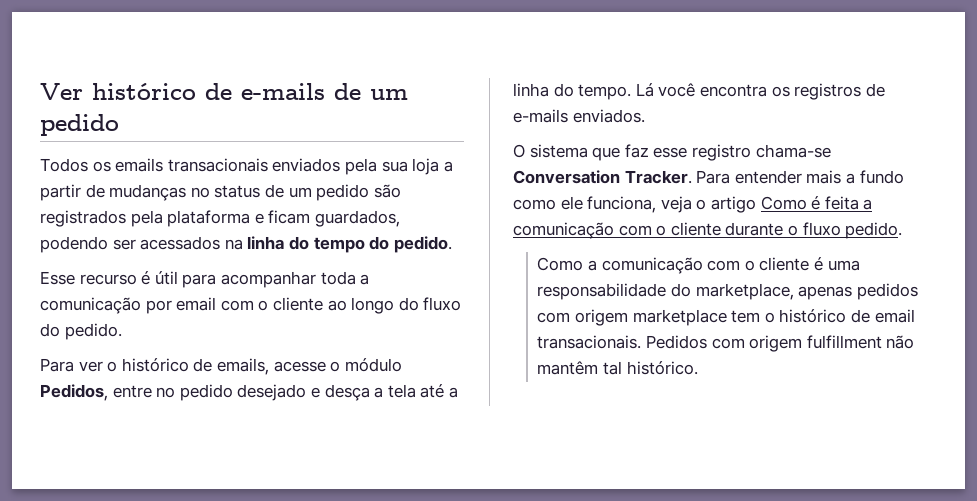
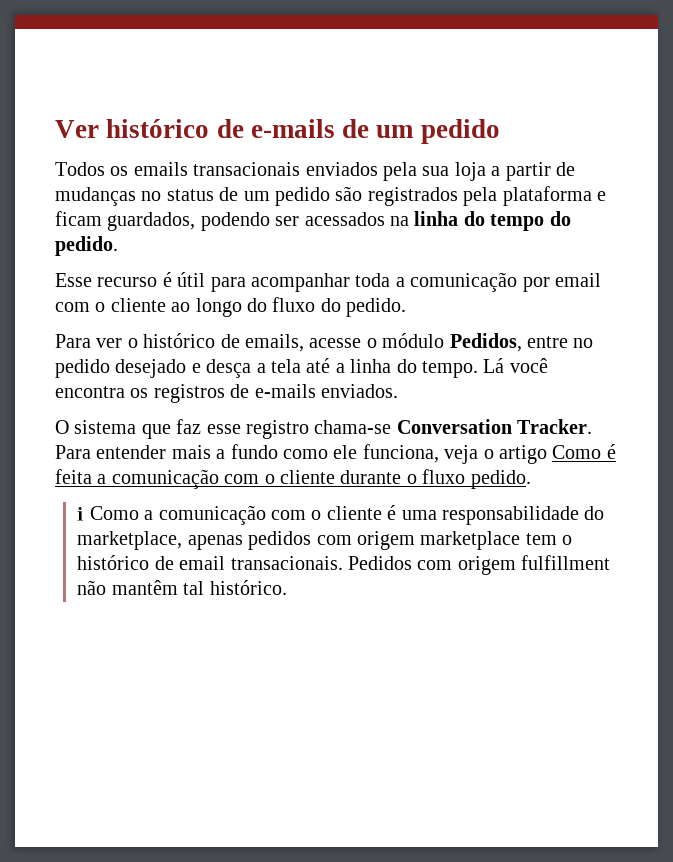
- Como a comunicação com o cliente é uma responsabilidade do marketplace, apenas pedidos com origem marketplace tem o histórico de email transacionais.
+ ℹ Como a comunicação com o cliente é uma responsabilidade do marketplace, apenas pedidos com origem marketplace tem o histórico de email transacionais.

